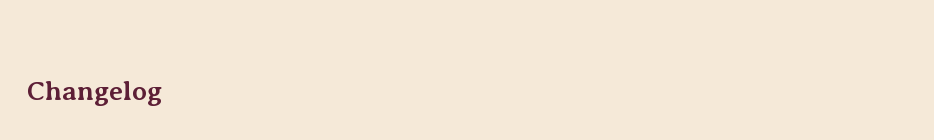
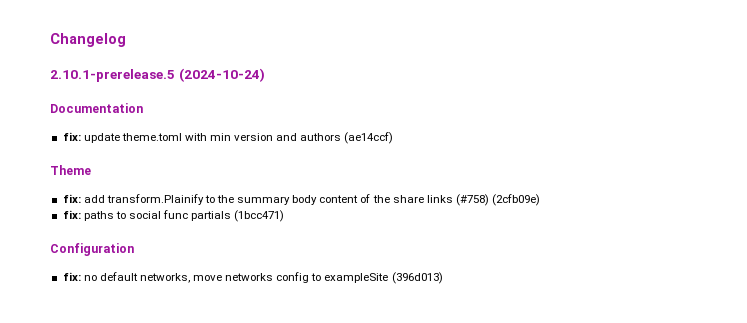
+ 2.10.1-prerelease.5 (2024-10-24)
+ Documentation
+ fix: update theme.toml with min version and authors (ae14ccf)
+ Theme
+ fix: add transform.Plainify to the summary body content of the share links (#758) (2cfb09e)
+ fix: paths to social func partials (1bcc471)
+ Configuration
+ fix: no default networks, move networks config to exampleSite (396d013)

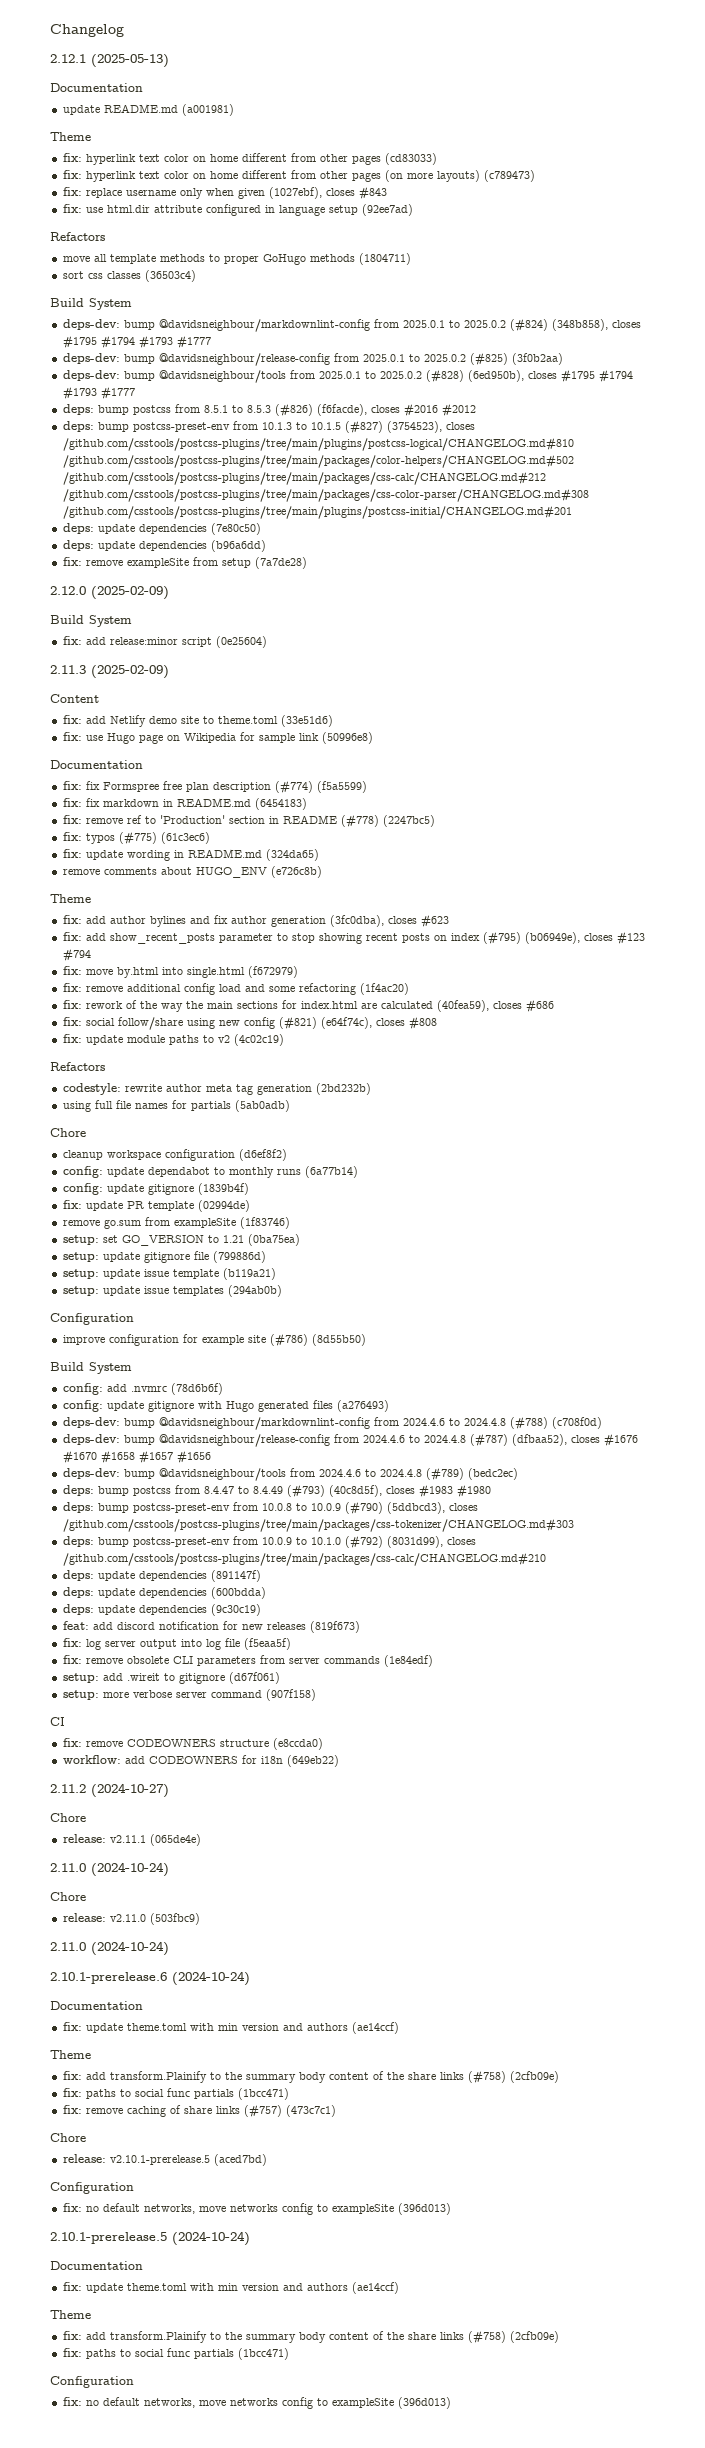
+ 2.12.1 (2025-05-13)
+ Documentation
+ update README.md (a001981)
+ Theme
+ fix: hyperlink text color on home different from other pages (cd83033)
+ fix: hyperlink text color on home different from other pages (on more layouts) (c789473)
+ fix: replace username only when given (1027ebf), closes #843
+ fix: use html.dir attribute configured in language setup (92ee7ad)
+ Refactors
+ move all template methods to proper GoHugo methods (1804711)
+ sort css classes (36503c4)
+ Build System
+ deps-dev: bump @davidsneighbour/markdownlint-config from 2025.0.1 to 2025.0.2 (#824) (348b858), closes #1795 #1794 #1793 #1777
+ deps-dev: bump @davidsneighbour/release-config from 2025.0.1 to 2025.0.2 (#825) (3f0b2aa)
+ deps-dev: bump @davidsneighbour/tools from 2025.0.1 to 2025.0.2 (#828) (6ed950b), closes #1795 #1794 #1793 #1777
+ deps: bump postcss from 8.5.1 to 8.5.3 (#826) (f6facde), closes #2016 #2012
+ deps: bump postcss-preset-env from 10.1.3 to 10.1.5 (#827) (3754523), closes /github.com/csstools/postcss-plugins/tree/main/plugins/postcss-logical/CHANGELOG.md#810 /github.com/csstools/postcss-plugins/tree/main/packages/color-helpers/CHANGELOG.md#502 /github.com/csstools/postcss-plugins/tree/main/packages/css-calc/CHANGELOG.md#212 /github.com/csstools/postcss-plugins/tree/main/packages/css-color-parser/CHANGELOG.md#308 /github.com/csstools/postcss-plugins/tree/main/plugins/postcss-initial/CHANGELOG.md#201
+ deps: update dependencies (7e80c50)
+ deps: update dependencies (b96a6dd)
+ fix: remove exampleSite from setup (7a7de28)
+ 2.12.0 (2025-02-09)
+ Build System
+ fix: add release:minor script (0e25604)
+ 2.11.3 (2025-02-09)
+ Content
+ fix: add Netlify demo site to theme.toml (33e51d6)
+ fix: use Hugo page on Wikipedia for sample link (50996e8)
+ Documentation
+ fix: fix Formspree free plan description (#774) (f5a5599)
+ fix: fix markdown in README.md (6454183)
+ fix: remove ref to 'Production' section in README (#778) (2247bc5)
+ fix: typos (#775) (61c3ec6)
+ fix: update wording in README.md (324da65)
+ remove comments about HUGO_ENV (e726c8b)
+ Theme
+ fix: add author bylines and fix author generation (3fc0dba), closes #623
+ fix: add show_recent_posts parameter to stop showing recent posts on index (#795) (b06949e), closes #123 #794
+ fix: move by.html into single.html (f672979)
+ fix: remove additional config load and some refactoring (1f4ac20)
+ fix: rework of the way the main sections for index.html are calculated (40fea59), closes #686
+ fix: social follow/share using new config (#821) (e64f74c), closes #808
+ fix: update module paths to v2 (4c02c19)
+ Refactors
+ codestyle: rewrite author meta tag generation (2bd232b)
+ using full file names for partials (5ab0adb)
+ Chore
+ cleanup workspace configuration (d6ef8f2)
+ config: update dependabot to monthly runs (6a77b14)
+ config: update gitignore (1839b4f)
+ fix: update PR template (02994de)
+ remove go.sum from exampleSite (1f83746)
+ setup: set GO_VERSION to 1.21 (0ba75ea)
+ setup: update gitignore file (799886d)
+ setup: update issue template (b119a21)
+ setup: update issue templates (294ab0b)
+ Configuration
+ improve configuration for example site (#786) (8d55b50)
+ Build System
+ config: add .nvmrc (78d6b6f)
+ config: update gitignore with Hugo generated files (a276493)
+ deps-dev: bump @davidsneighbour/markdownlint-config from 2024.4.6 to 2024.4.8 (#788) (c708f0d)
+ deps-dev: bump @davidsneighbour/release-config from 2024.4.6 to 2024.4.8 (#787) (dfbaa52), closes #1676 #1670 #1658 #1657 #1656
+ deps-dev: bump @davidsneighbour/tools from 2024.4.6 to 2024.4.8 (#789) (bedc2ec)
+ deps: bump postcss from 8.4.47 to 8.4.49 (#793) (40c8d5f), closes #1983 #1980
+ deps: bump postcss-preset-env from 10.0.8 to 10.0.9 (#790) (5ddbcd3), closes /github.com/csstools/postcss-plugins/tree/main/packages/css-tokenizer/CHANGELOG.md#303
+ deps: bump postcss-preset-env from 10.0.9 to 10.1.0 (#792) (8031d99), closes /github.com/csstools/postcss-plugins/tree/main/packages/css-calc/CHANGELOG.md#210
+ deps: update dependencies (891147f)
+ deps: update dependencies (600bdda)
+ deps: update dependencies (9c30c19)
+ feat: add discord notification for new releases (819f673)
+ fix: log server output into log file (f5eaa5f)
+ fix: remove obsolete CLI parameters from server commands (1e84edf)
+ setup: add .wireit to gitignore (d67f061)
+ setup: more verbose server command (907f158)
+ CI
+ fix: remove CODEOWNERS structure (e8ccda0)
+ workflow: add CODEOWNERS for i18n (649eb22)
+ 2.11.2 (2024-10-27)
+ Chore
+ release: v2.11.1 (065de4e)
+ 2.11.0 (2024-10-24)
+ Chore
+ release: v2.11.0 (503fbc9)
+ 2.11.0 (2024-10-24)
+ 2.10.1-prerelease.6 (2024-10-24)
+ Documentation
+ fix: update theme.toml with min version and authors (ae14ccf)
+ Theme
+ fix: add transform.Plainify to the summary body content of the share links (#758) (2cfb09e)
+ fix: paths to social func partials (1bcc471)
+ fix: remove caching of share links (#757) (473c7c1)
+ Chore
+ release: v2.10.1-prerelease.5 (aced7bd)
+ Configuration
+ fix: no default networks, move networks config to exampleSite (396d013)

